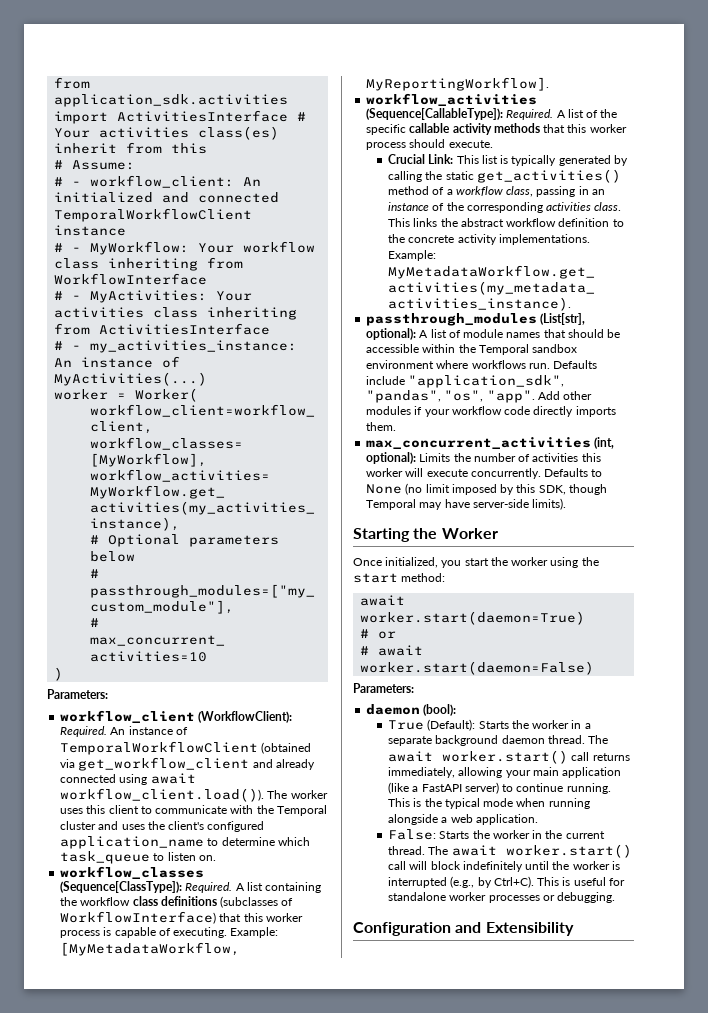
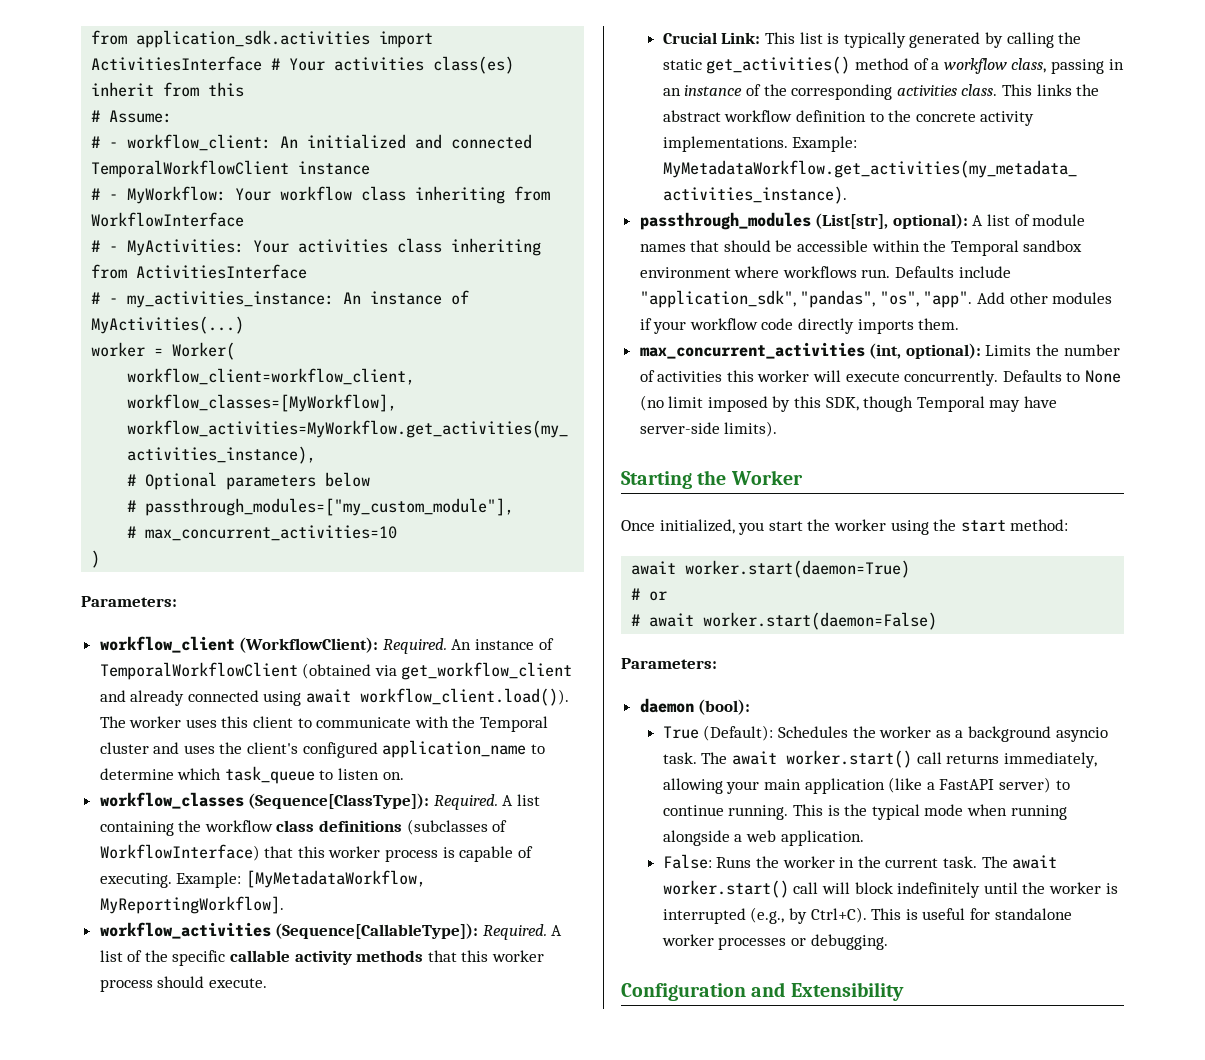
- True (Default): Starts the worker in a separate background daemon thread.
+ True (Default): Schedules the worker as a background asyncio task.
- False: Starts the worker in the current thread.
+ False: Runs the worker in the current task.

